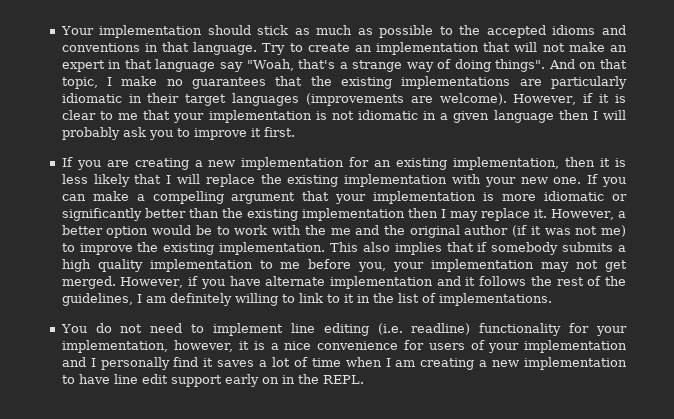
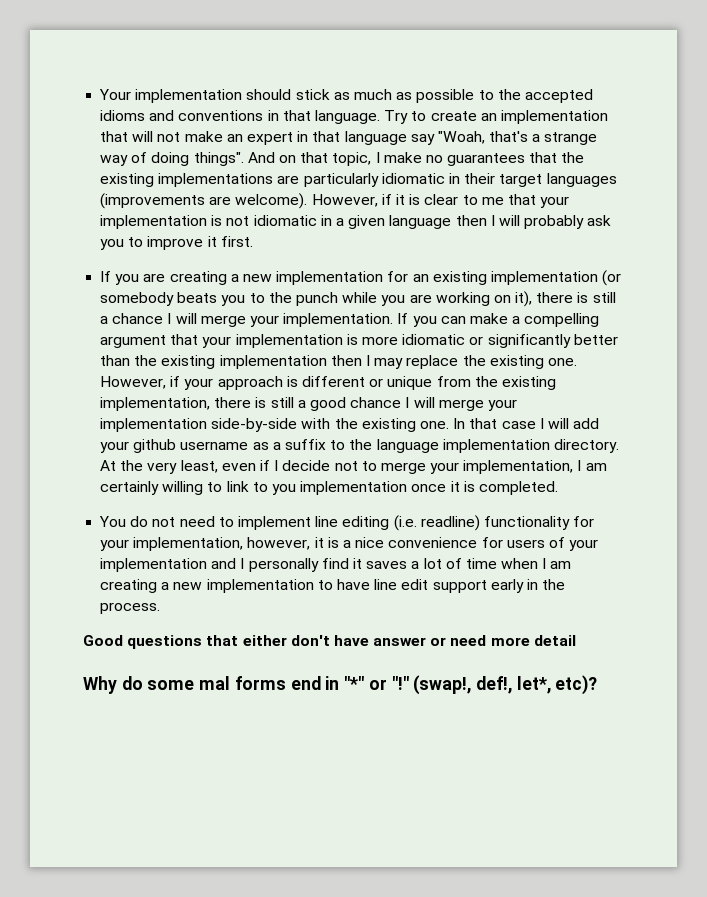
- If you are creating a new implementation for an existing implementation, then it is less likely that I will replace the existing implementation with your new one.
+ If you are creating a new implementation for an existing implementation (or somebody beats you to the punch while you are working on it), there is still a chance I will merge your implementation.
- If you can make a compelling argument that your implementation is more idiomatic or significantly better than the existing implementation then I may replace it. However, a better option would be to work with the me and the original author (if it was not me) to improve the existing implementation. This also implies that if somebody submits a high quality implementation to me before you, your implementation may not get merged. However, if you have alternate implementation and it follows the rest of the guidelines, I am definitely willing to link to it in the list of implementations.
+ If you can make a compelling argument that your implementation is more idiomatic or significantly better than the existing implementation then I may replace the existing one. However, if your approach is different or unique from the existing implementation, there is still a good chance I will merge your implementation side-by-side with the existing one. In that case I will add your github username as a suffix to the language implementation directory. At the very least, even if I decide not to merge your implementation, I am certainly willing to link to you implementation once it is completed.
- You do not need to implement line editing (i.e. readline) functionality for your implementation, however, it is a nice convenience for users of your implementation and I personally find it saves a lot of time when I am creating a new implementation to have line edit support early on in the REPL.
+ You do not need to implement line editing (i.e. readline) functionality for your implementation, however, it is a nice convenience for users of your implementation and I personally find it saves a lot of time when I am creating a new implementation to have line edit support early in the process.
+ Good questions that either don't have answer or need more detail
+ Why do some mal forms end in "*" or "!" (swap!, def!, let*, etc)?

